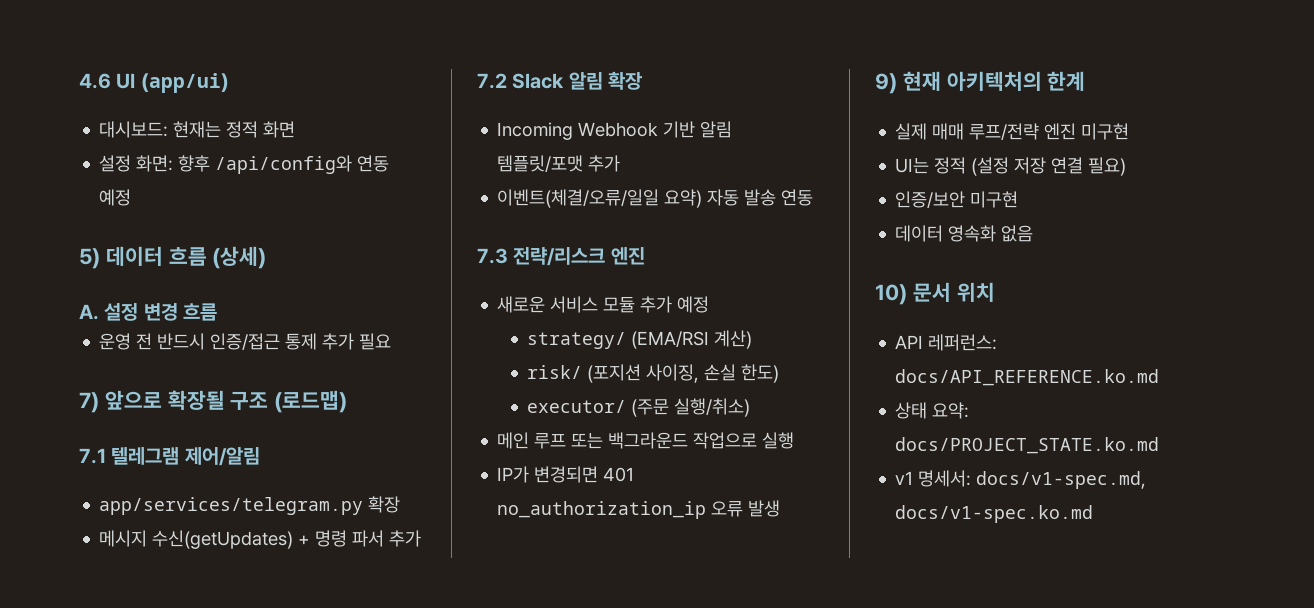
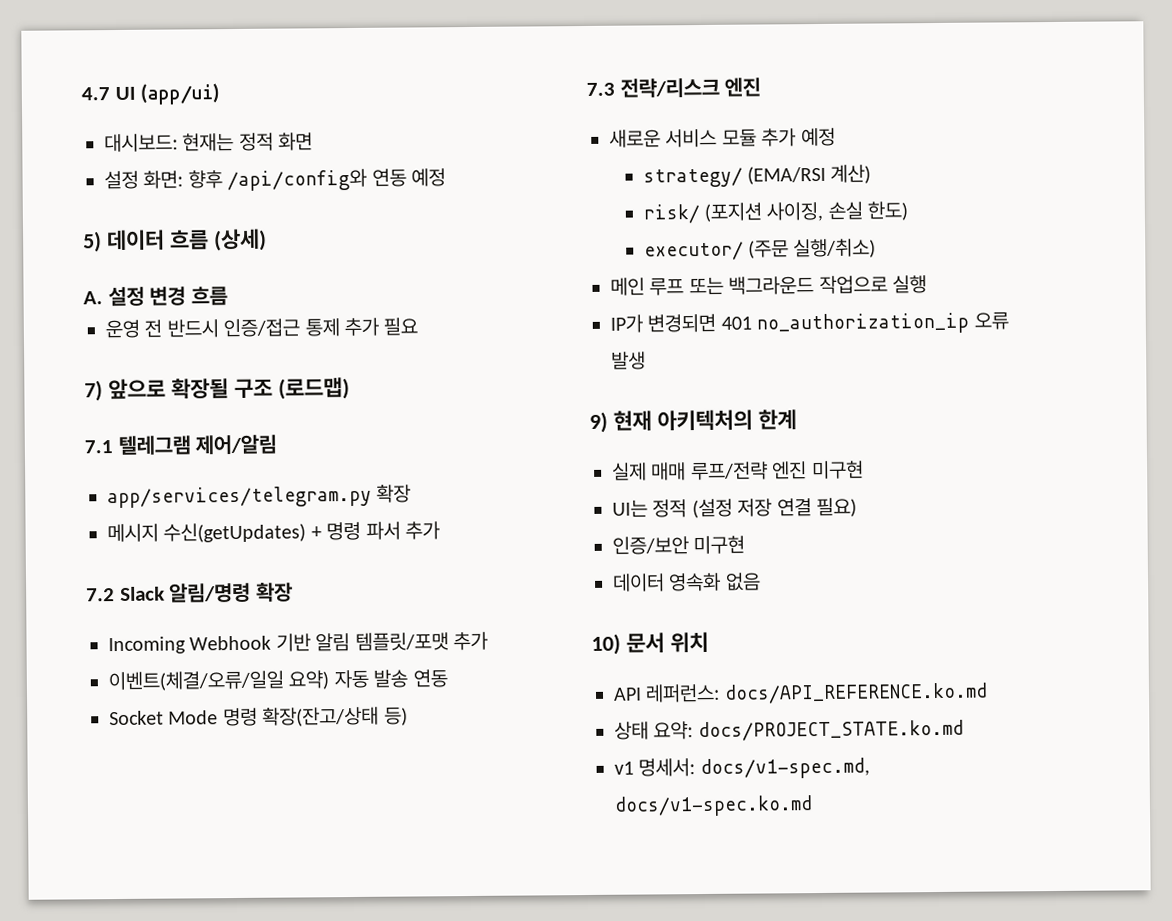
- 4.6 UI (app/ui)
+ 4.7 UI (app/ui)
- 7.2 Slack 알림 확장
+ 7.2 Slack 알림/명령 확장
+ Socket Mode 명령 확장(잔고/상태 등)

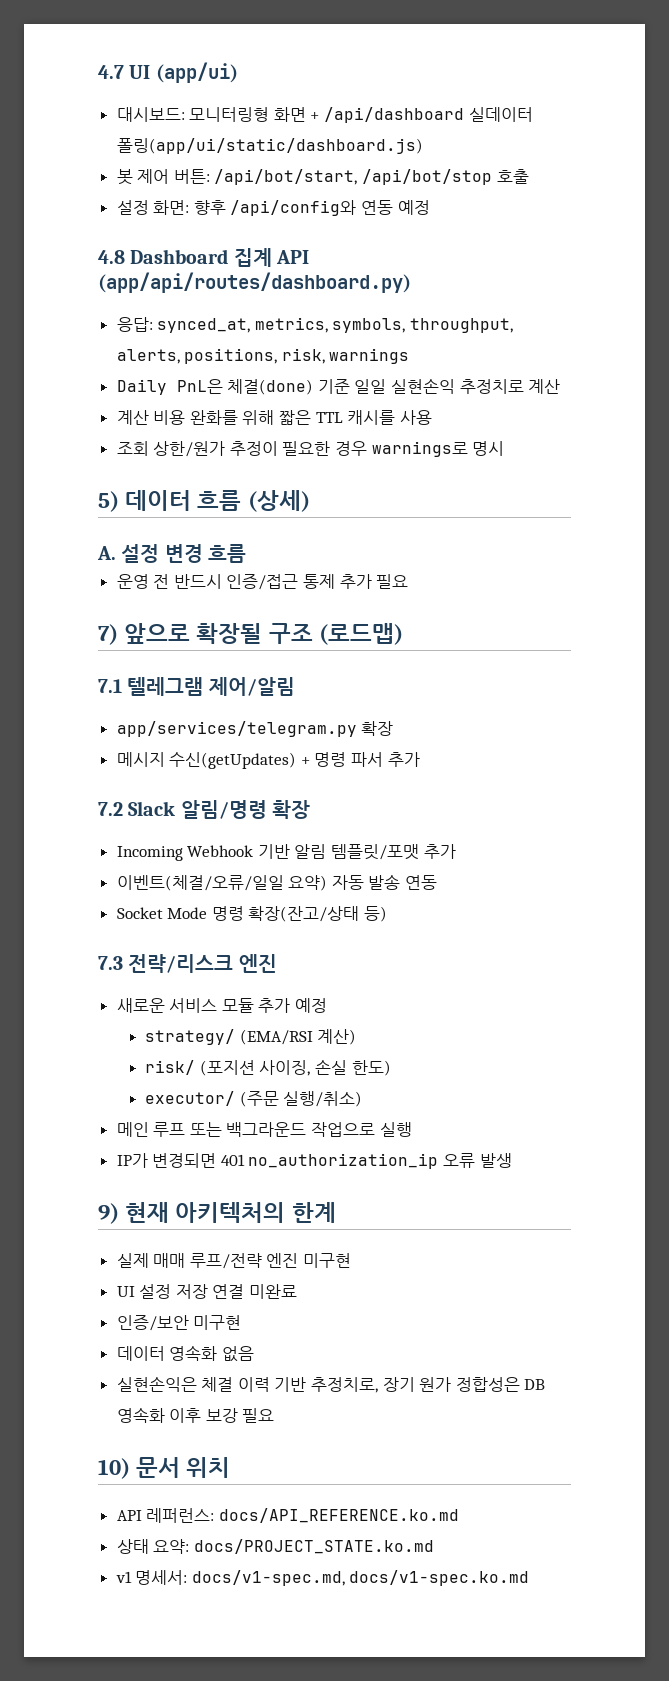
- 대시보드: 현재는 정적 화면
+ 대시보드: 모니터링형 화면 + /api/dashboard 실데이터 폴링(app/ui/static/dashboard.js)
+ 봇 제어 버튼: /api/bot/start, /api/bot/stop 호출
+ 4.8 Dashboard 집계 API (app/api/routes/dashboard.py)
+ 응답: synced_at, metrics, symbols, throughput, alerts, positions, risk, warnings
+ Daily PnL은 체결(done) 기준 일일 실현손익 추정치로 계산
+ 계산 비용 완화를 위해 짧은 TTL 캐시를 사용
+ 조회 상한/원가 추정이 필요한 경우 warnings로 명시
- UI는 정적 (설정 저장 연결 필요)
+ UI 설정 저장 연결 미완료
+ 실현손익은 체결 이력 기반 추정치로, 장기 원가 정합성은 DB 영속화 이후 보강 필요

